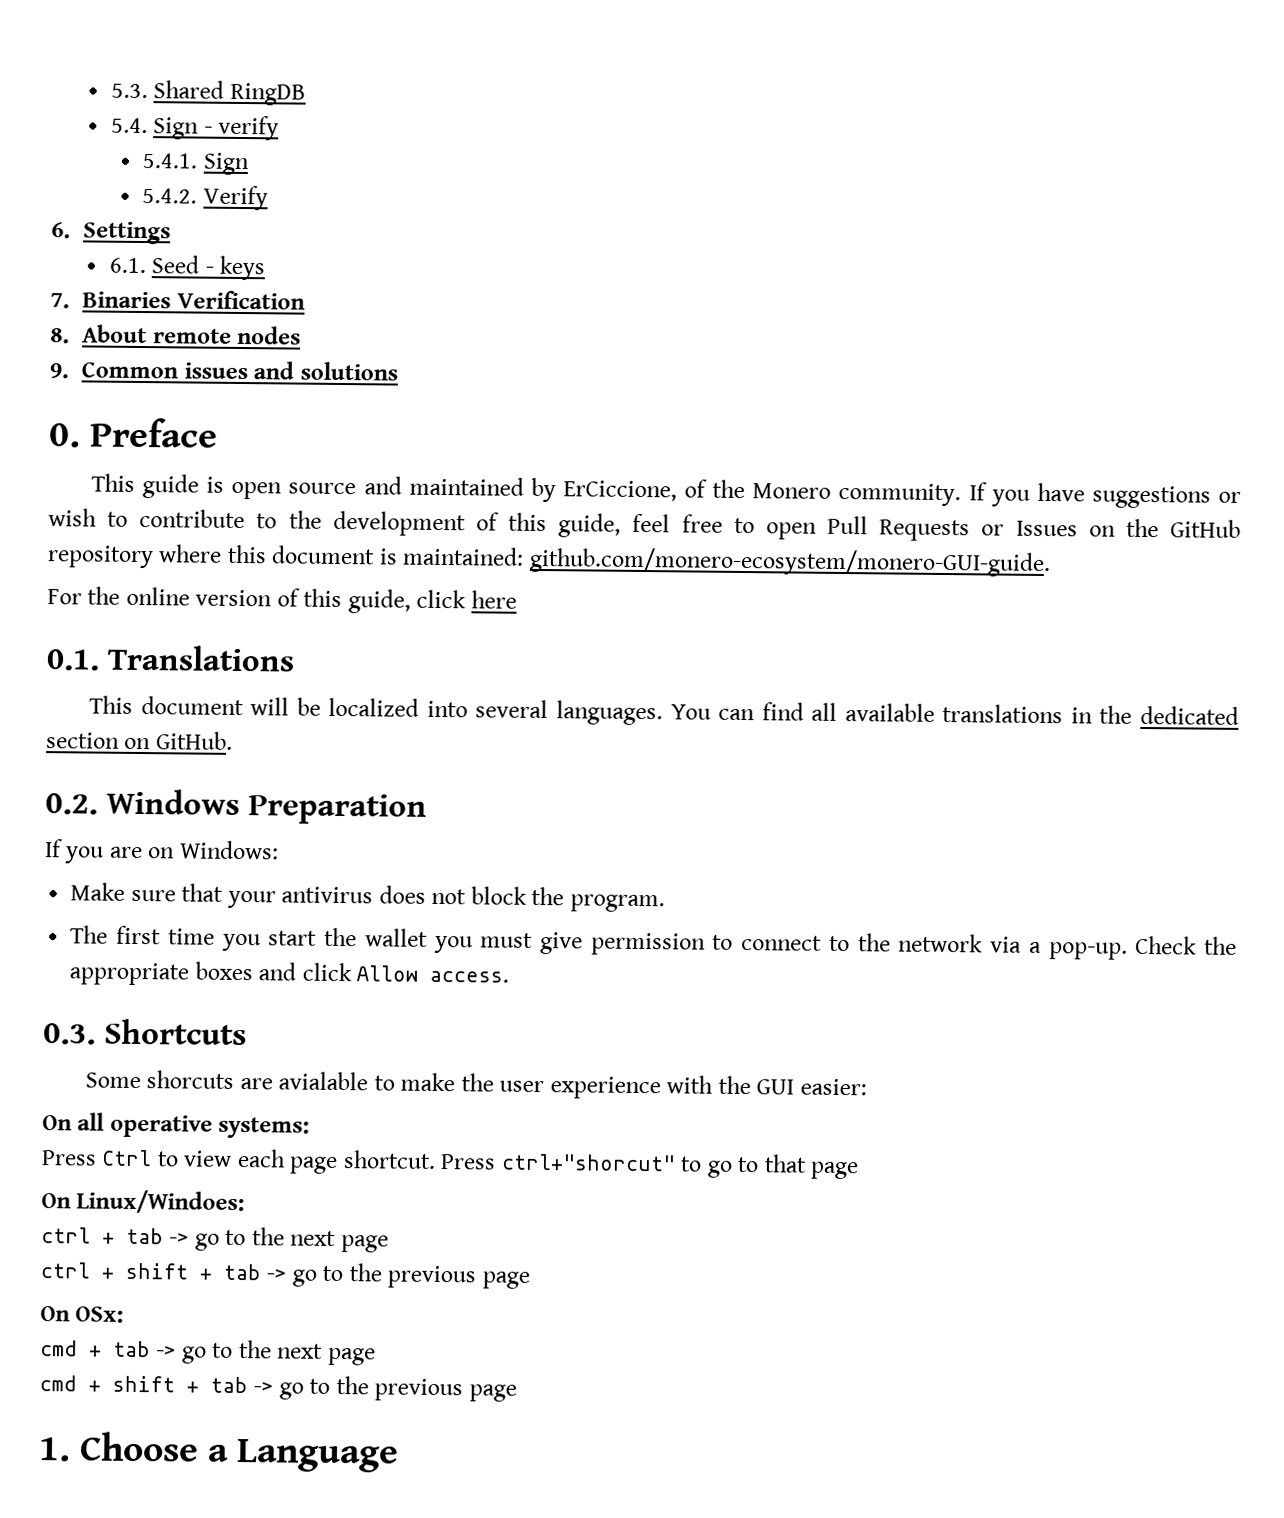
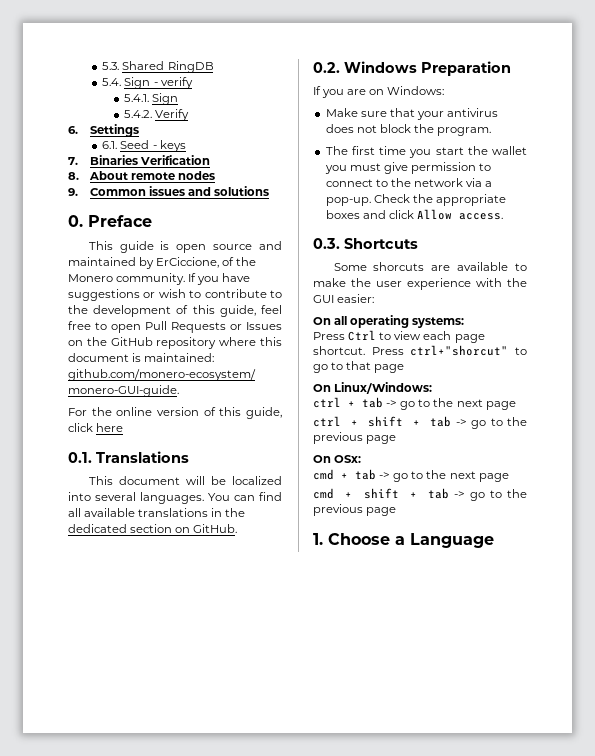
- Some shorcuts are avialable to make the user experience with the GUI easier:
+ Some shorcuts are available to make the user experience with the GUI easier:
- On all operative systems:
+ On all operating systems:
- On Linux/Windoes:
+ On Linux/Windows:

